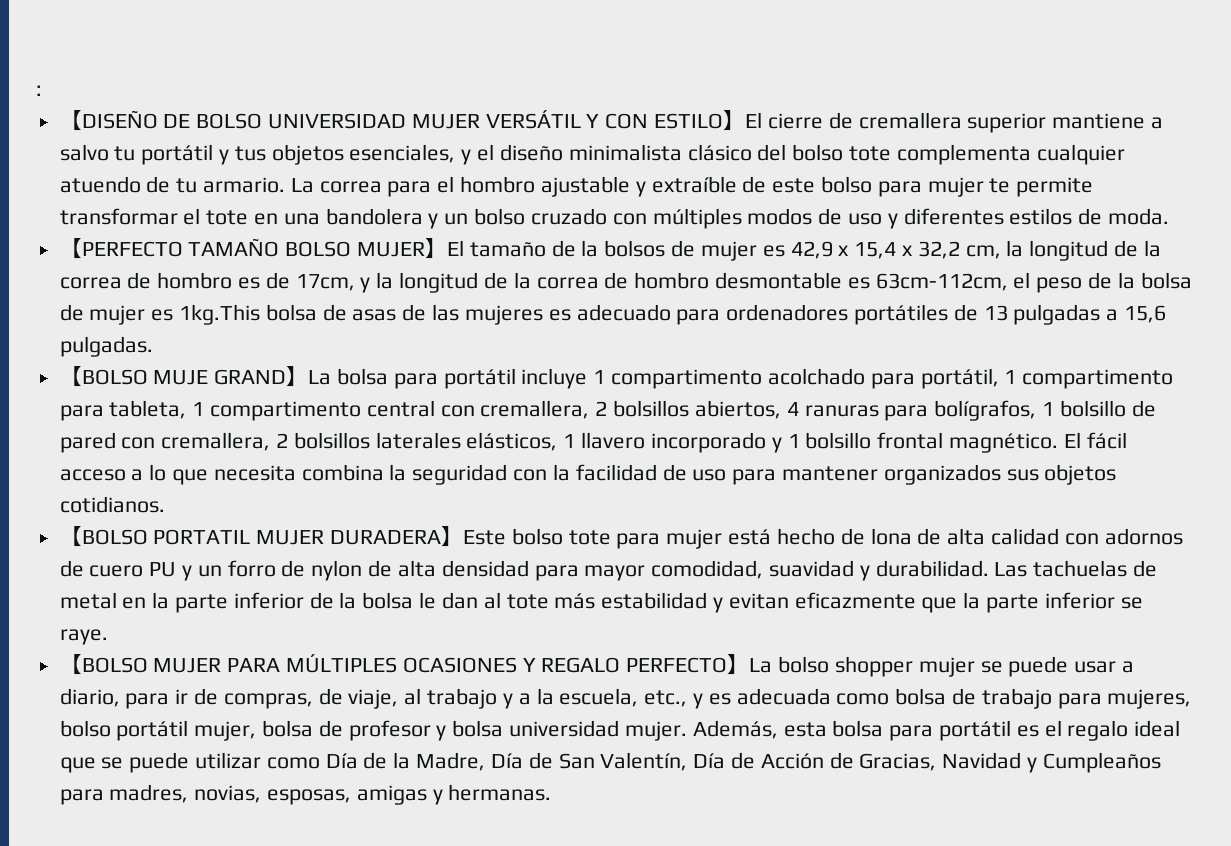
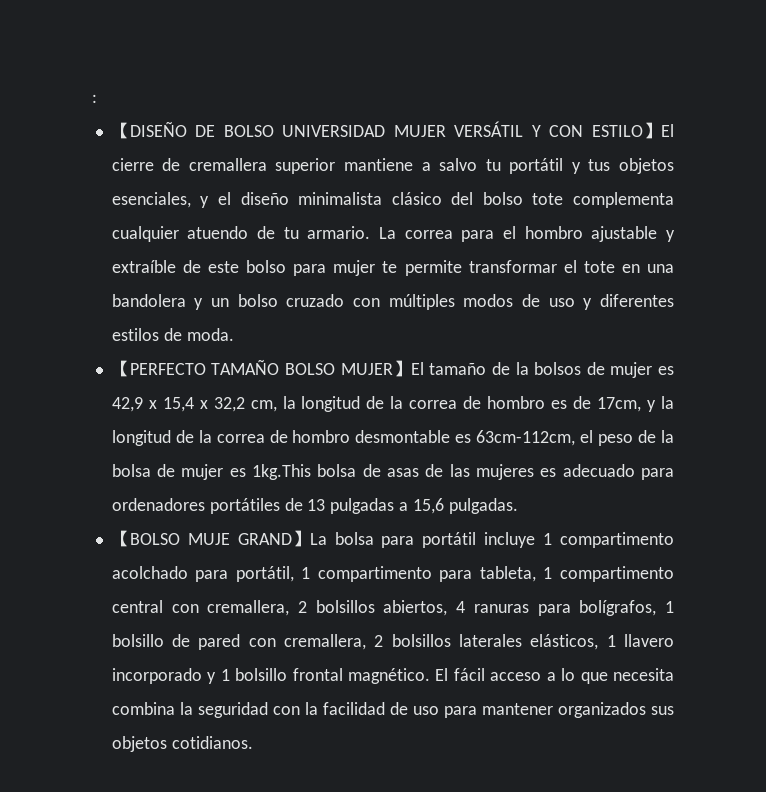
- 【BOLSO PORTATIL MUJER DURADERA】Este bolso tote para mujer está hecho de lona de alta calidad con adornos de cuero PU y un forro de nylon de alta densidad para mayor comodidad, suavidad y durabilidad. Las tachuelas de metal en la parte inferior de la bolsa le dan al tote más estabilidad y evitan eficazmente que la parte inferior se raye.
- 【BOLSO MUJER PARA MÚLTIPLES OCASIONES Y REGALO PERFECTO】La bolso shopper mujer se puede usar a diario, para ir de compras, de viaje, al trabajo y a la escuela, etc., y es adecuada como bolsa de trabajo para mujeres, bolso portátil mujer, bolsa de profesor y bolsa universidad mujer. Además, esta bolsa para portátil es el regalo ideal que se puede utilizar como Día de la Madre, Día de San Valentín, Día de Acción de Gracias, Navidad y Cumpleaños para madres, novias, esposas, amigas y hermanas.

